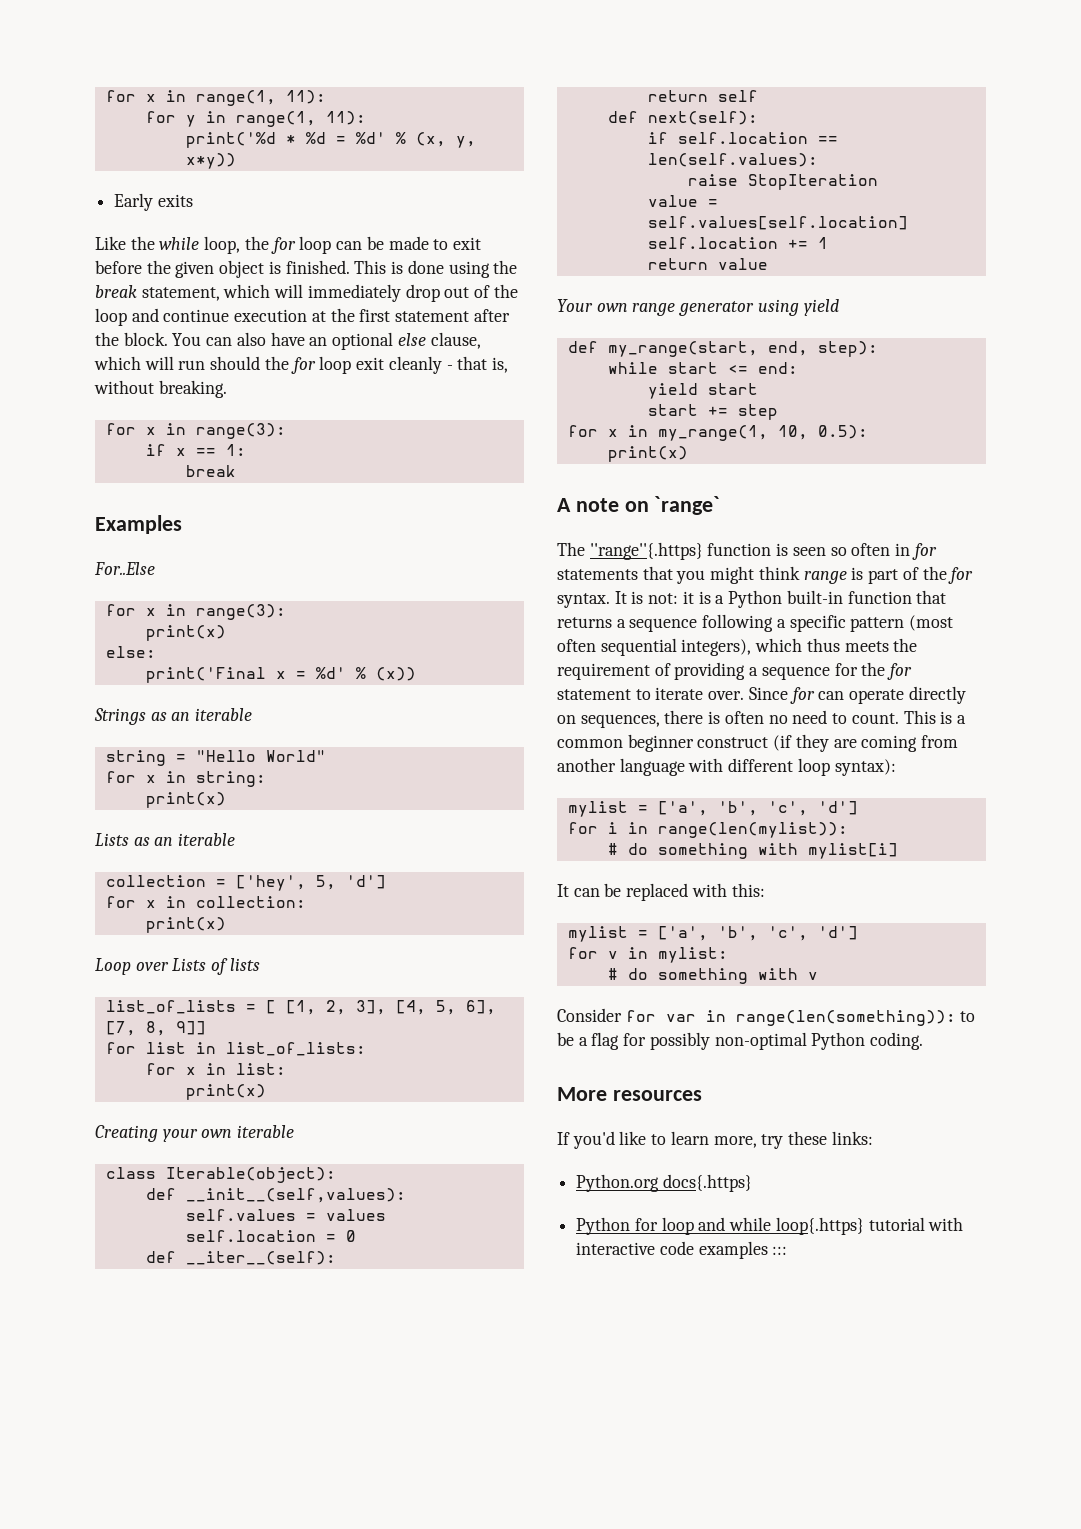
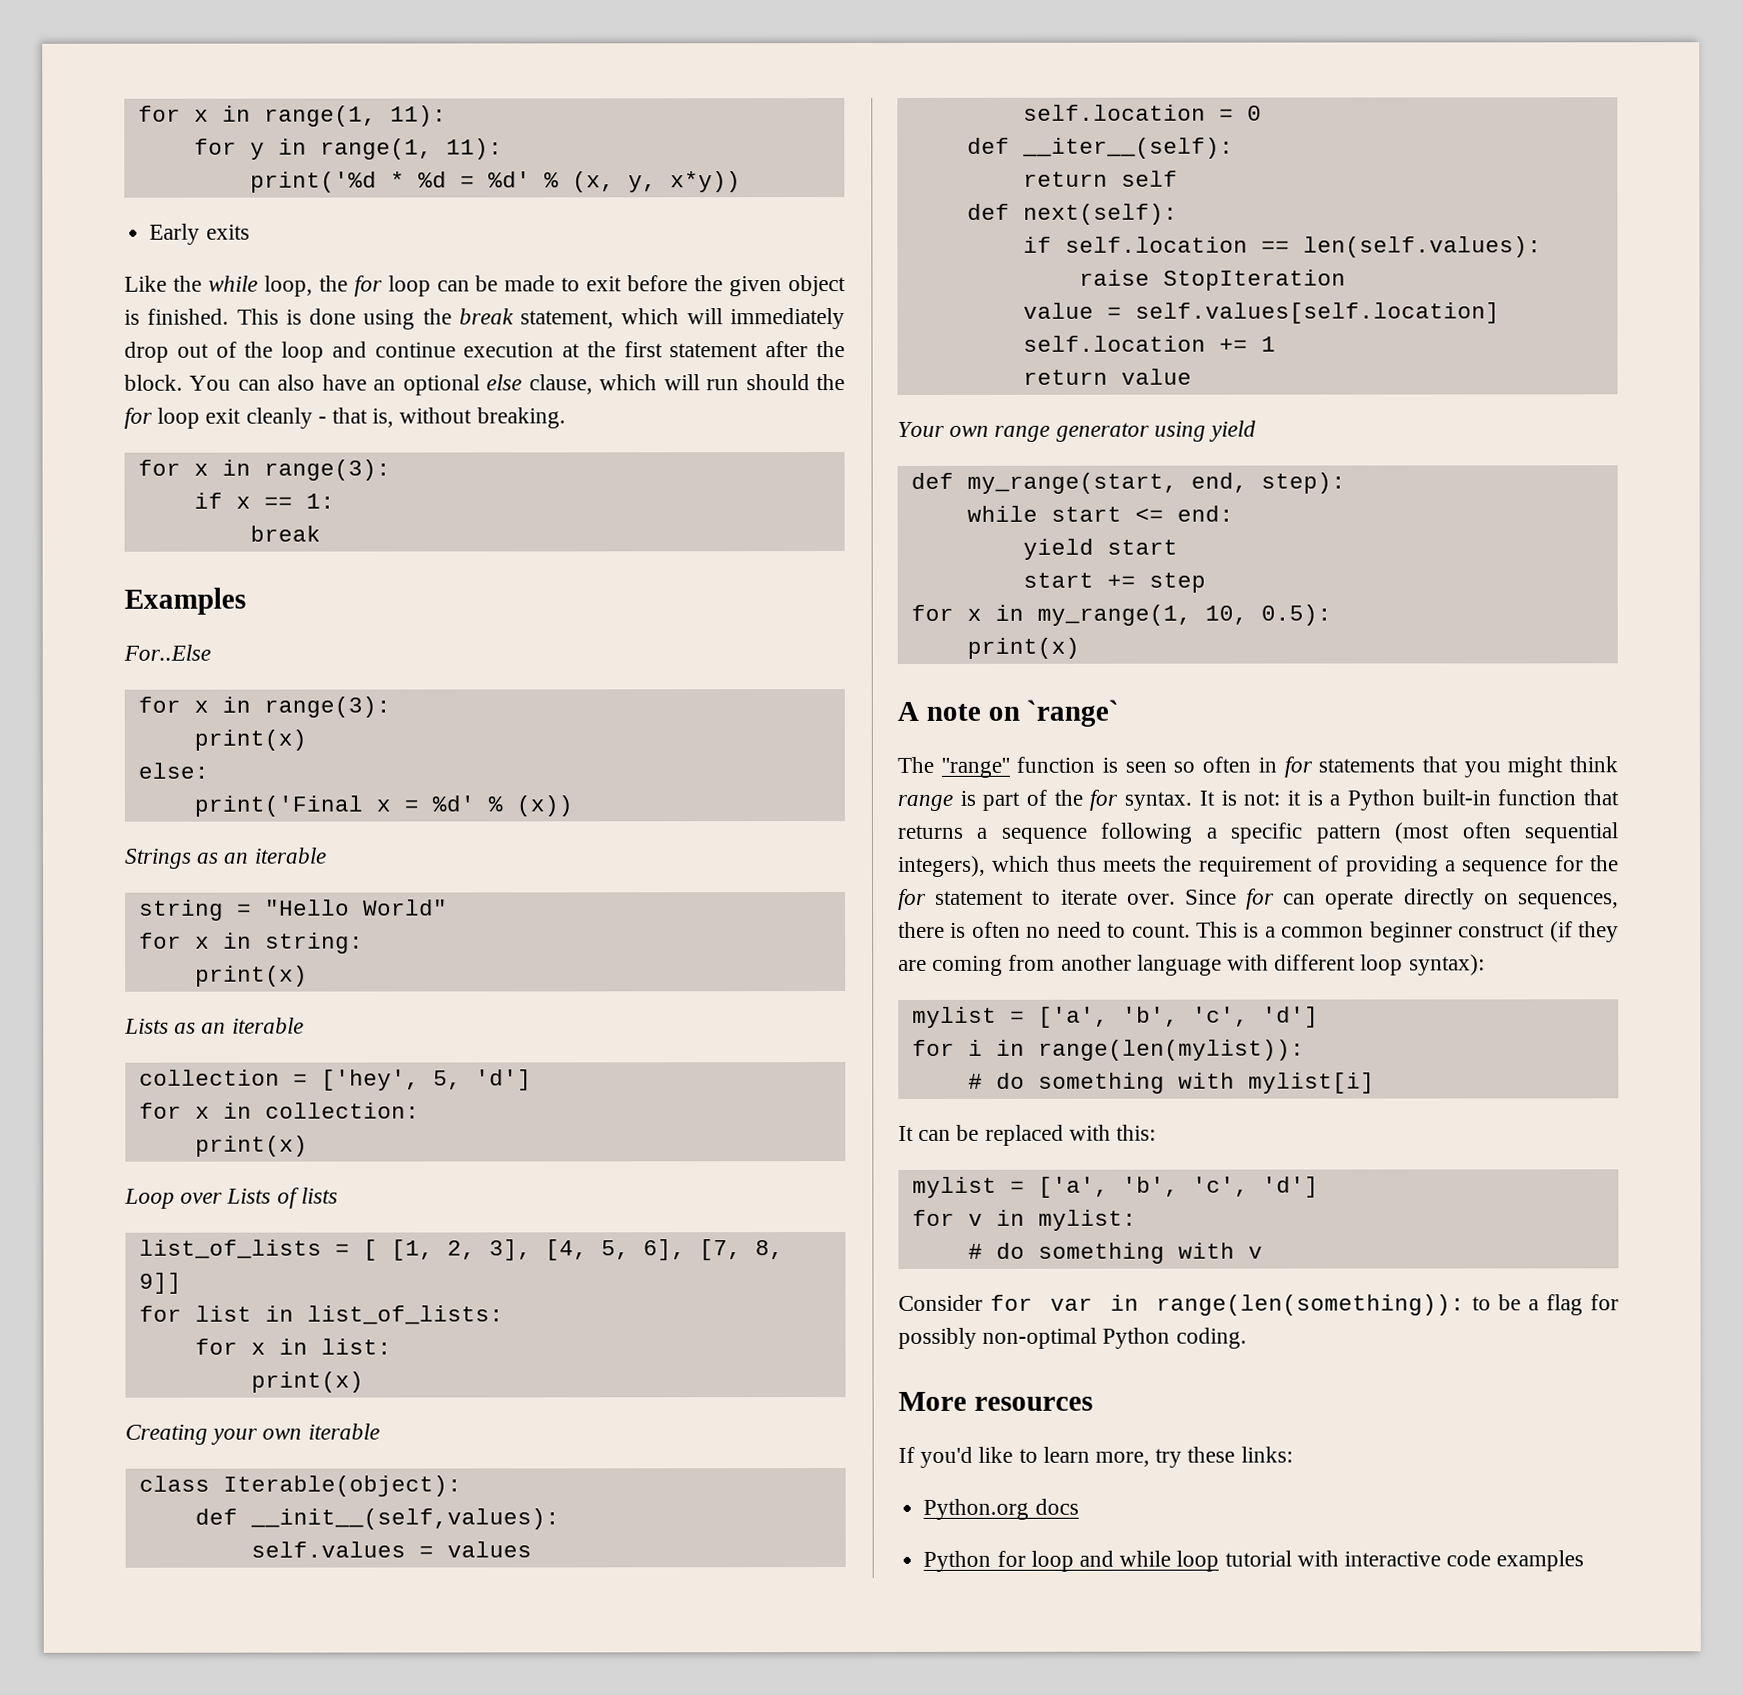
- The ''range''{.https} function is seen so often in for statements that you might think range is part of the for syntax.
+ The ''range'' function is seen so often in for statements that you might think range is part of the for syntax.
- Python.org docs{.https}
+ Python.org docs
- Python for loop and while loop{.https} tutorial with interactive code examples :::
+ Python for loop and while loop tutorial with interactive code examples

